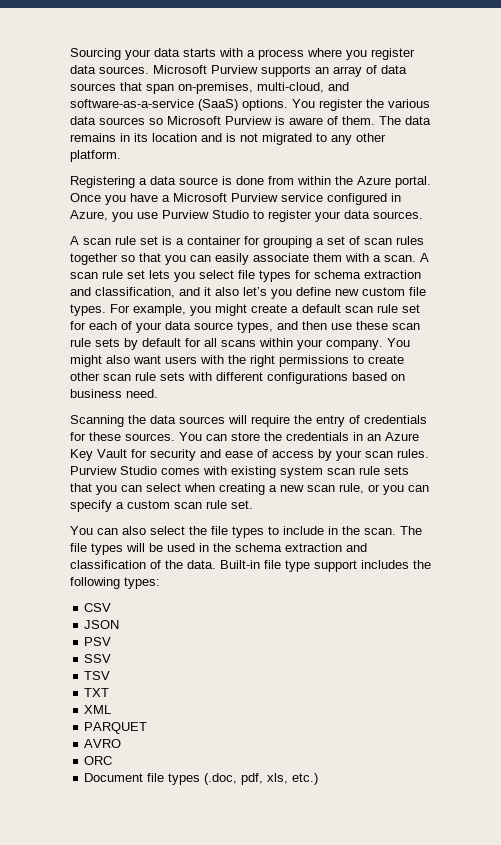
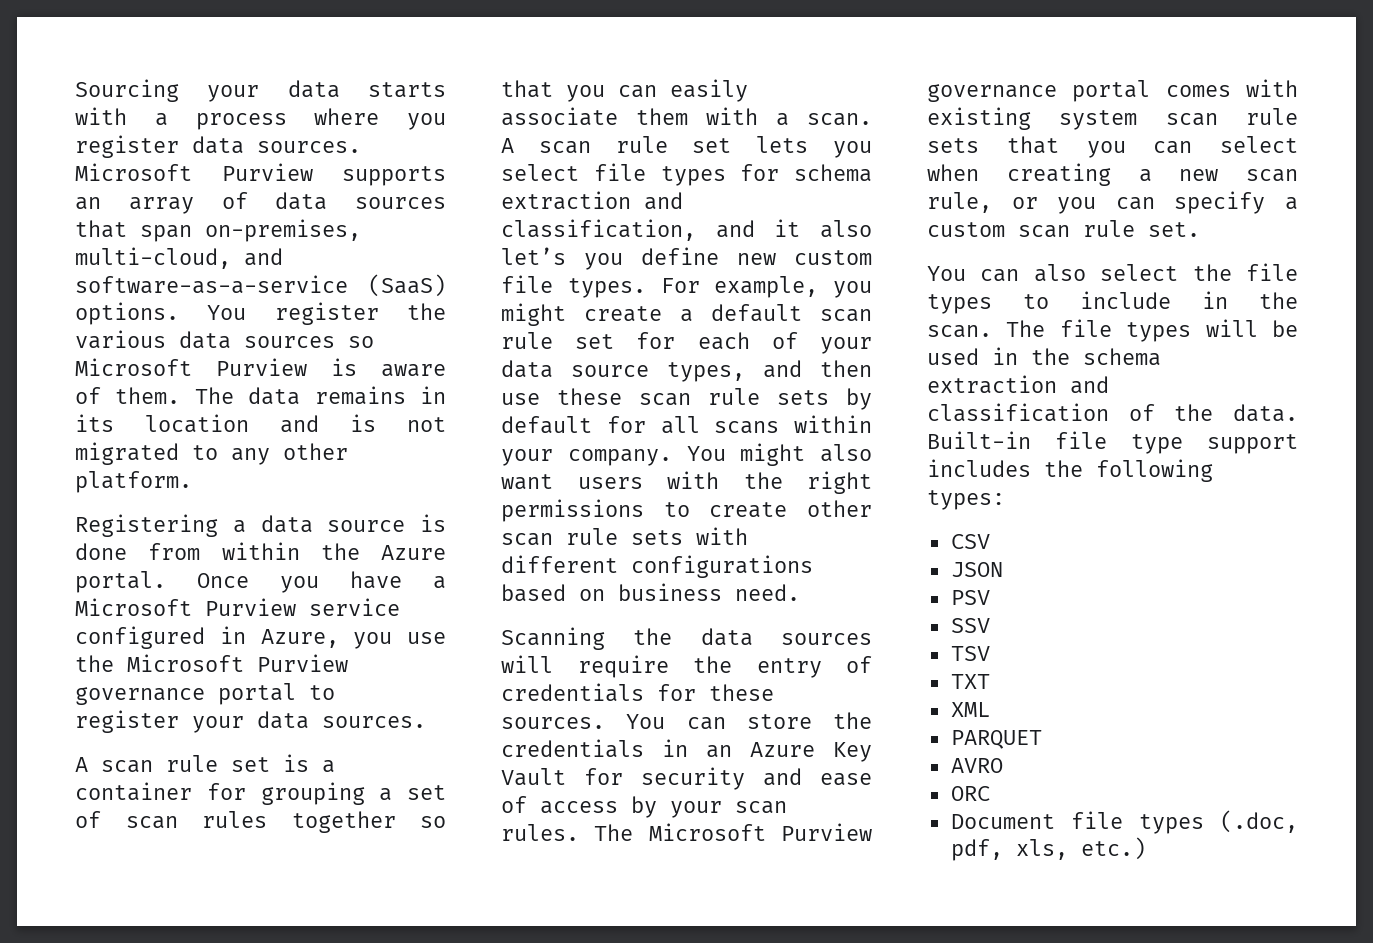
- Once you have a Microsoft Purview service configured in Azure, you use Purview Studio to register your data sources.
+ Once you have a Microsoft Purview service configured in Azure, you use the Microsoft Purview governance portal to register your data sources.
- Purview Studio comes with existing system scan rule sets that you can select when creating a new scan rule, or you can specify a custom scan rule set.
+ The Microsoft Purview governance portal comes with existing system scan rule sets that you can select when creating a new scan rule, or you can specify a custom scan rule set.

